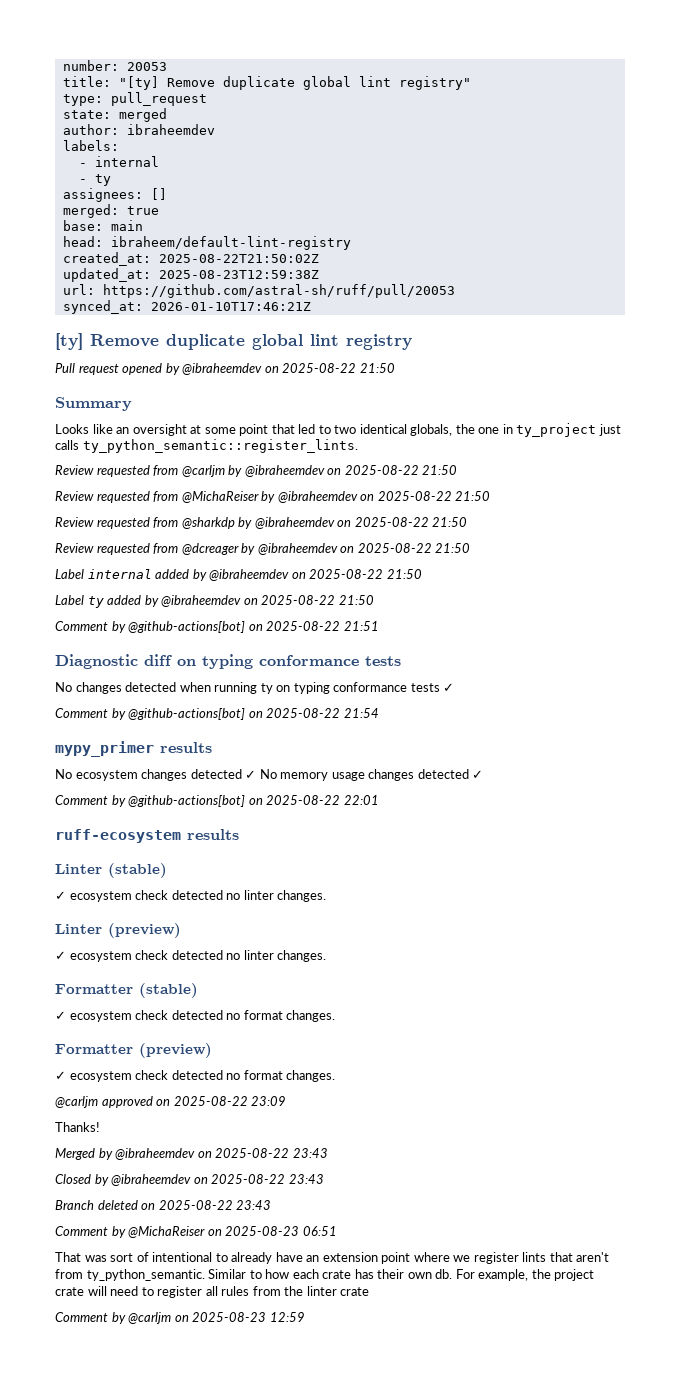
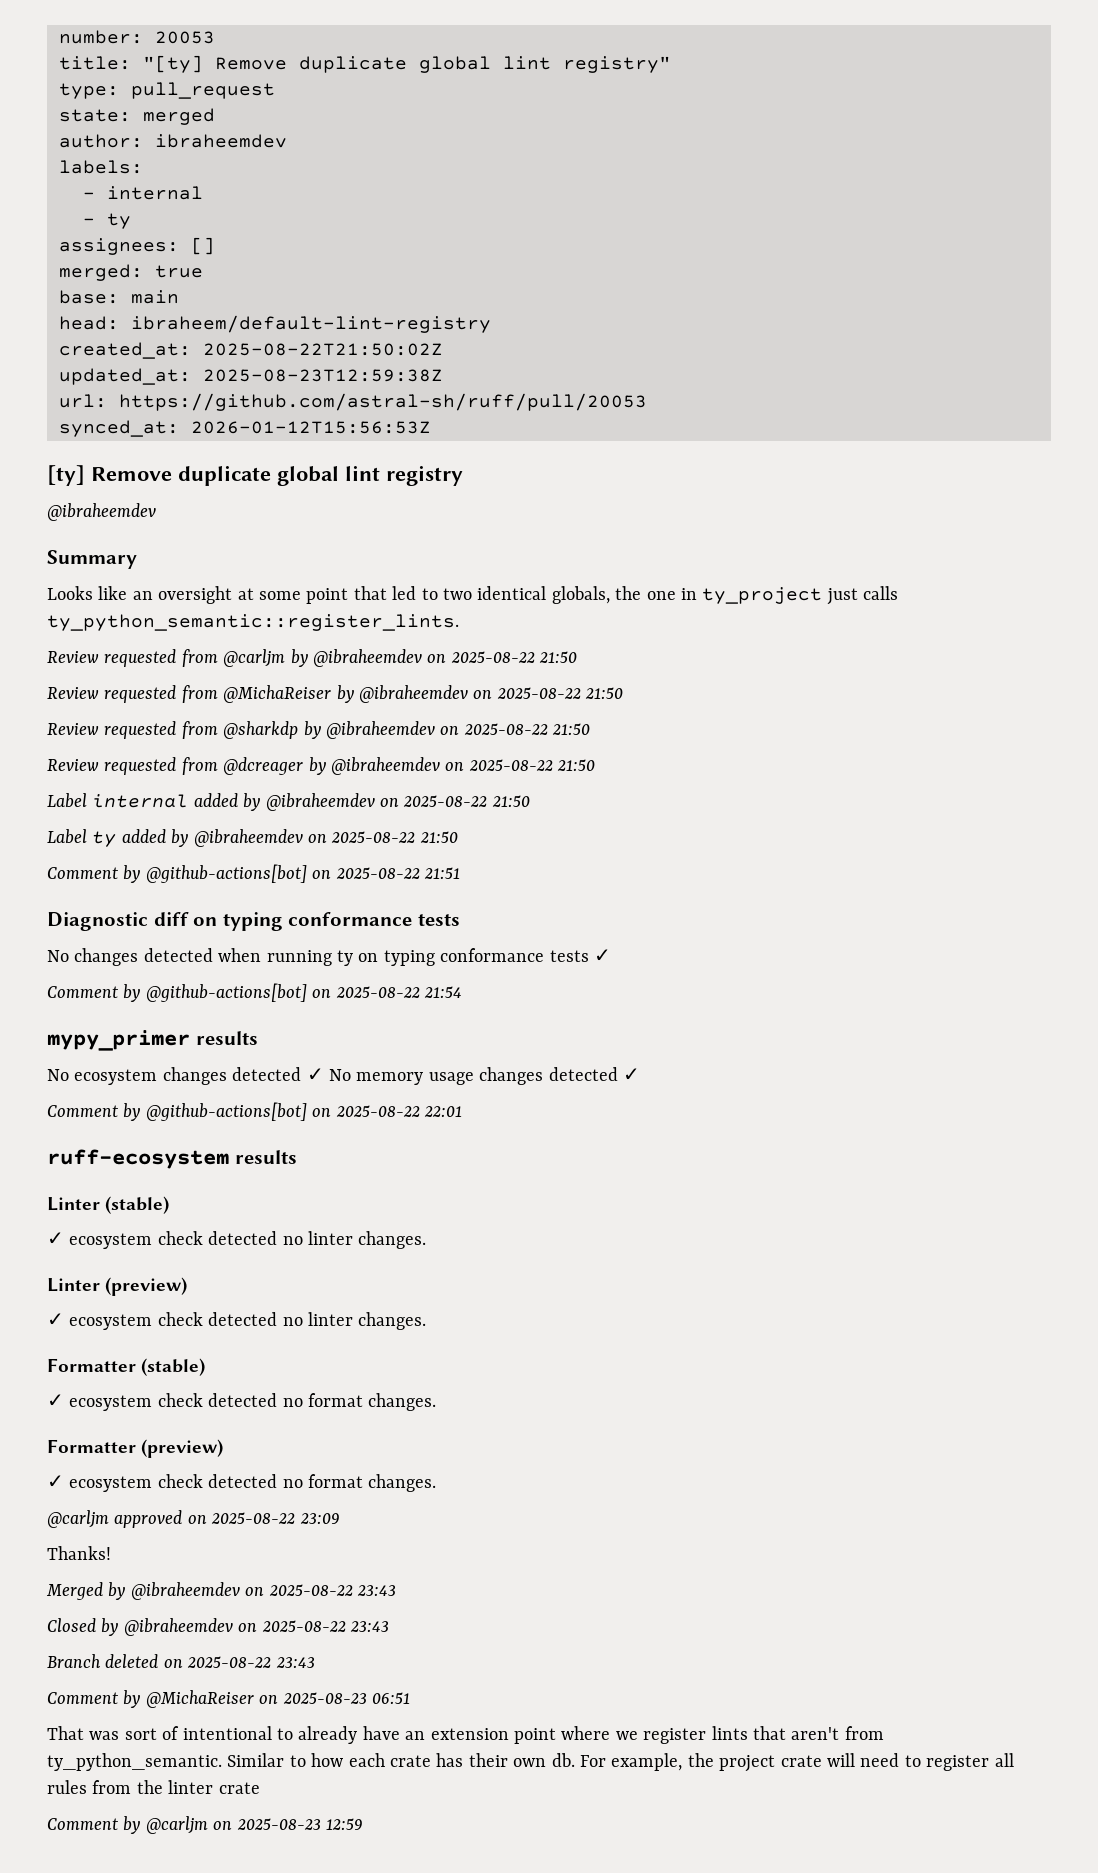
- synced_at: 2026-01-10T17:46:21Z
+ synced_at: 2026-01-12T15:56:53Z
  [ty] Remove duplicate global lint registry
- Pull request opened by @ibraheemdev on 2025-08-22 21:50
+ @ibraheemdev

